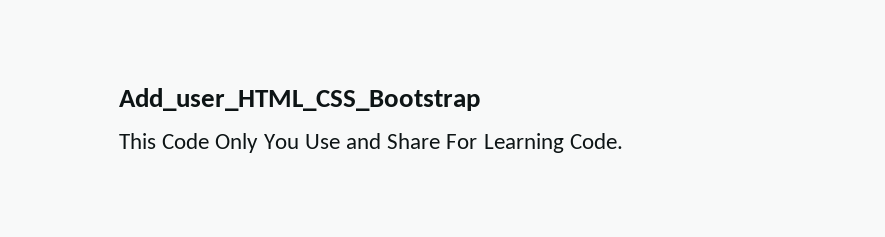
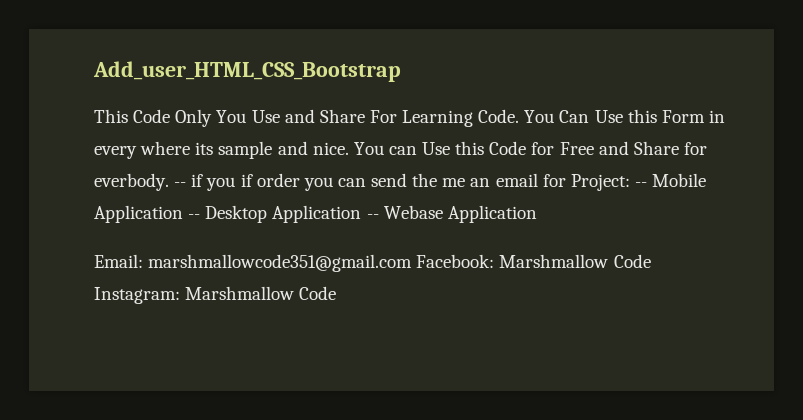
+ You Can Use this Form in every where its sample and nice. You can Use this Code for Free and Share for everbody. -- if you if order you can send the me an email for Project: -- Mobile Application -- Desktop Application -- Webase Application
+ Email: marshmallowcode351@gmail.com Facebook: Marshmallow Code Instagram: Marshmallow Code

